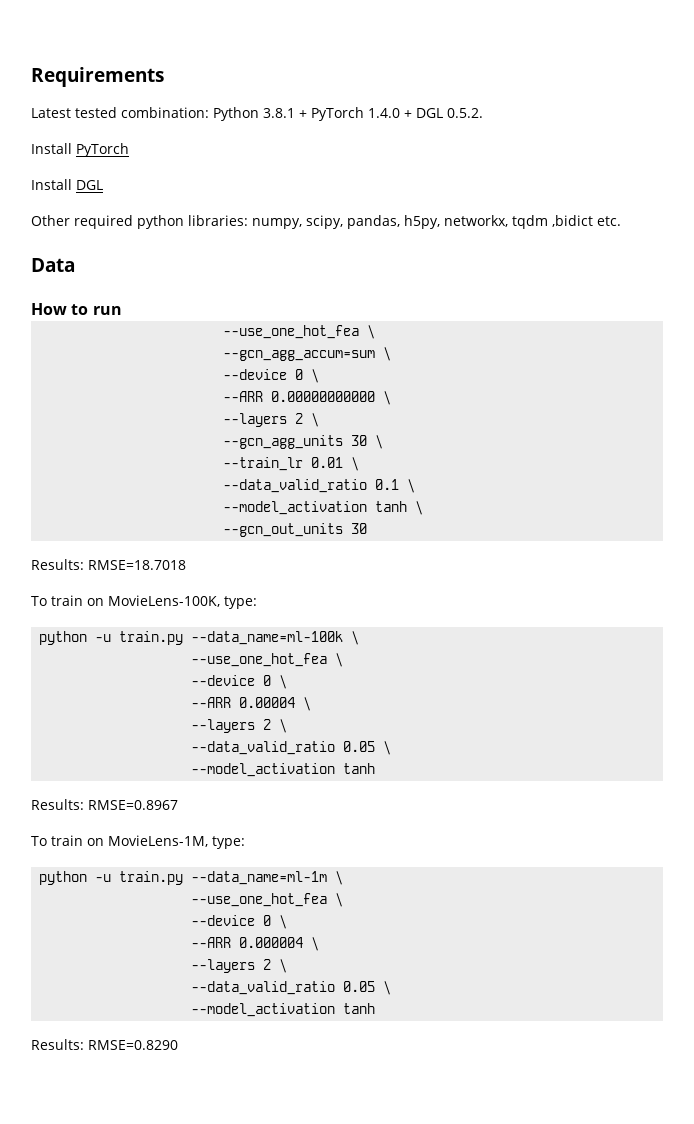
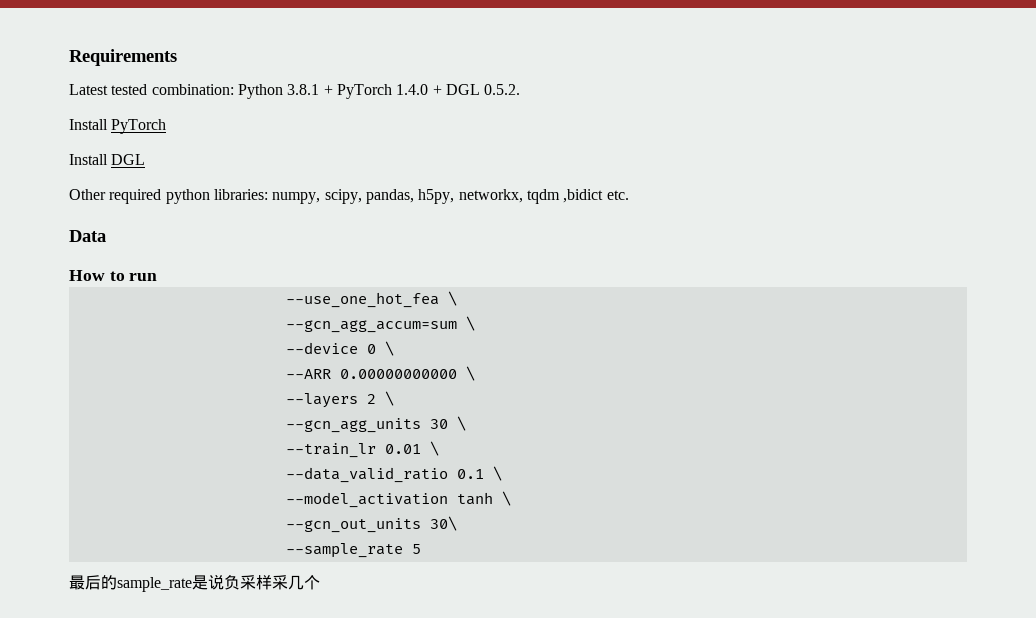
- --gcn_out_units 30
- Results: RMSE=18.7018
- To train on MovieLens-100K, type:
- python -u train.py --data_name=ml-100k \
- --use_one_hot_fea \
- --device 0 \
- --ARR 0.00004 \
- --layers 2 \
- --data_valid_ratio 0.05 \
- --model_activation tanh
- Results: RMSE=0.8967
- To train on MovieLens-1M, type:
- python -u train.py --data_name=ml-1m \
- --use_one_hot_fea \
- --device 0 \
- --ARR 0.000004 \
- --layers 2 \
- --data_valid_ratio 0.05 \
- --model_activation tanh
- Results: RMSE=0.8290
+ --gcn_out_units 30\
+ --sample_rate 5
+ 最后的sample_rate是说负采样采几个

